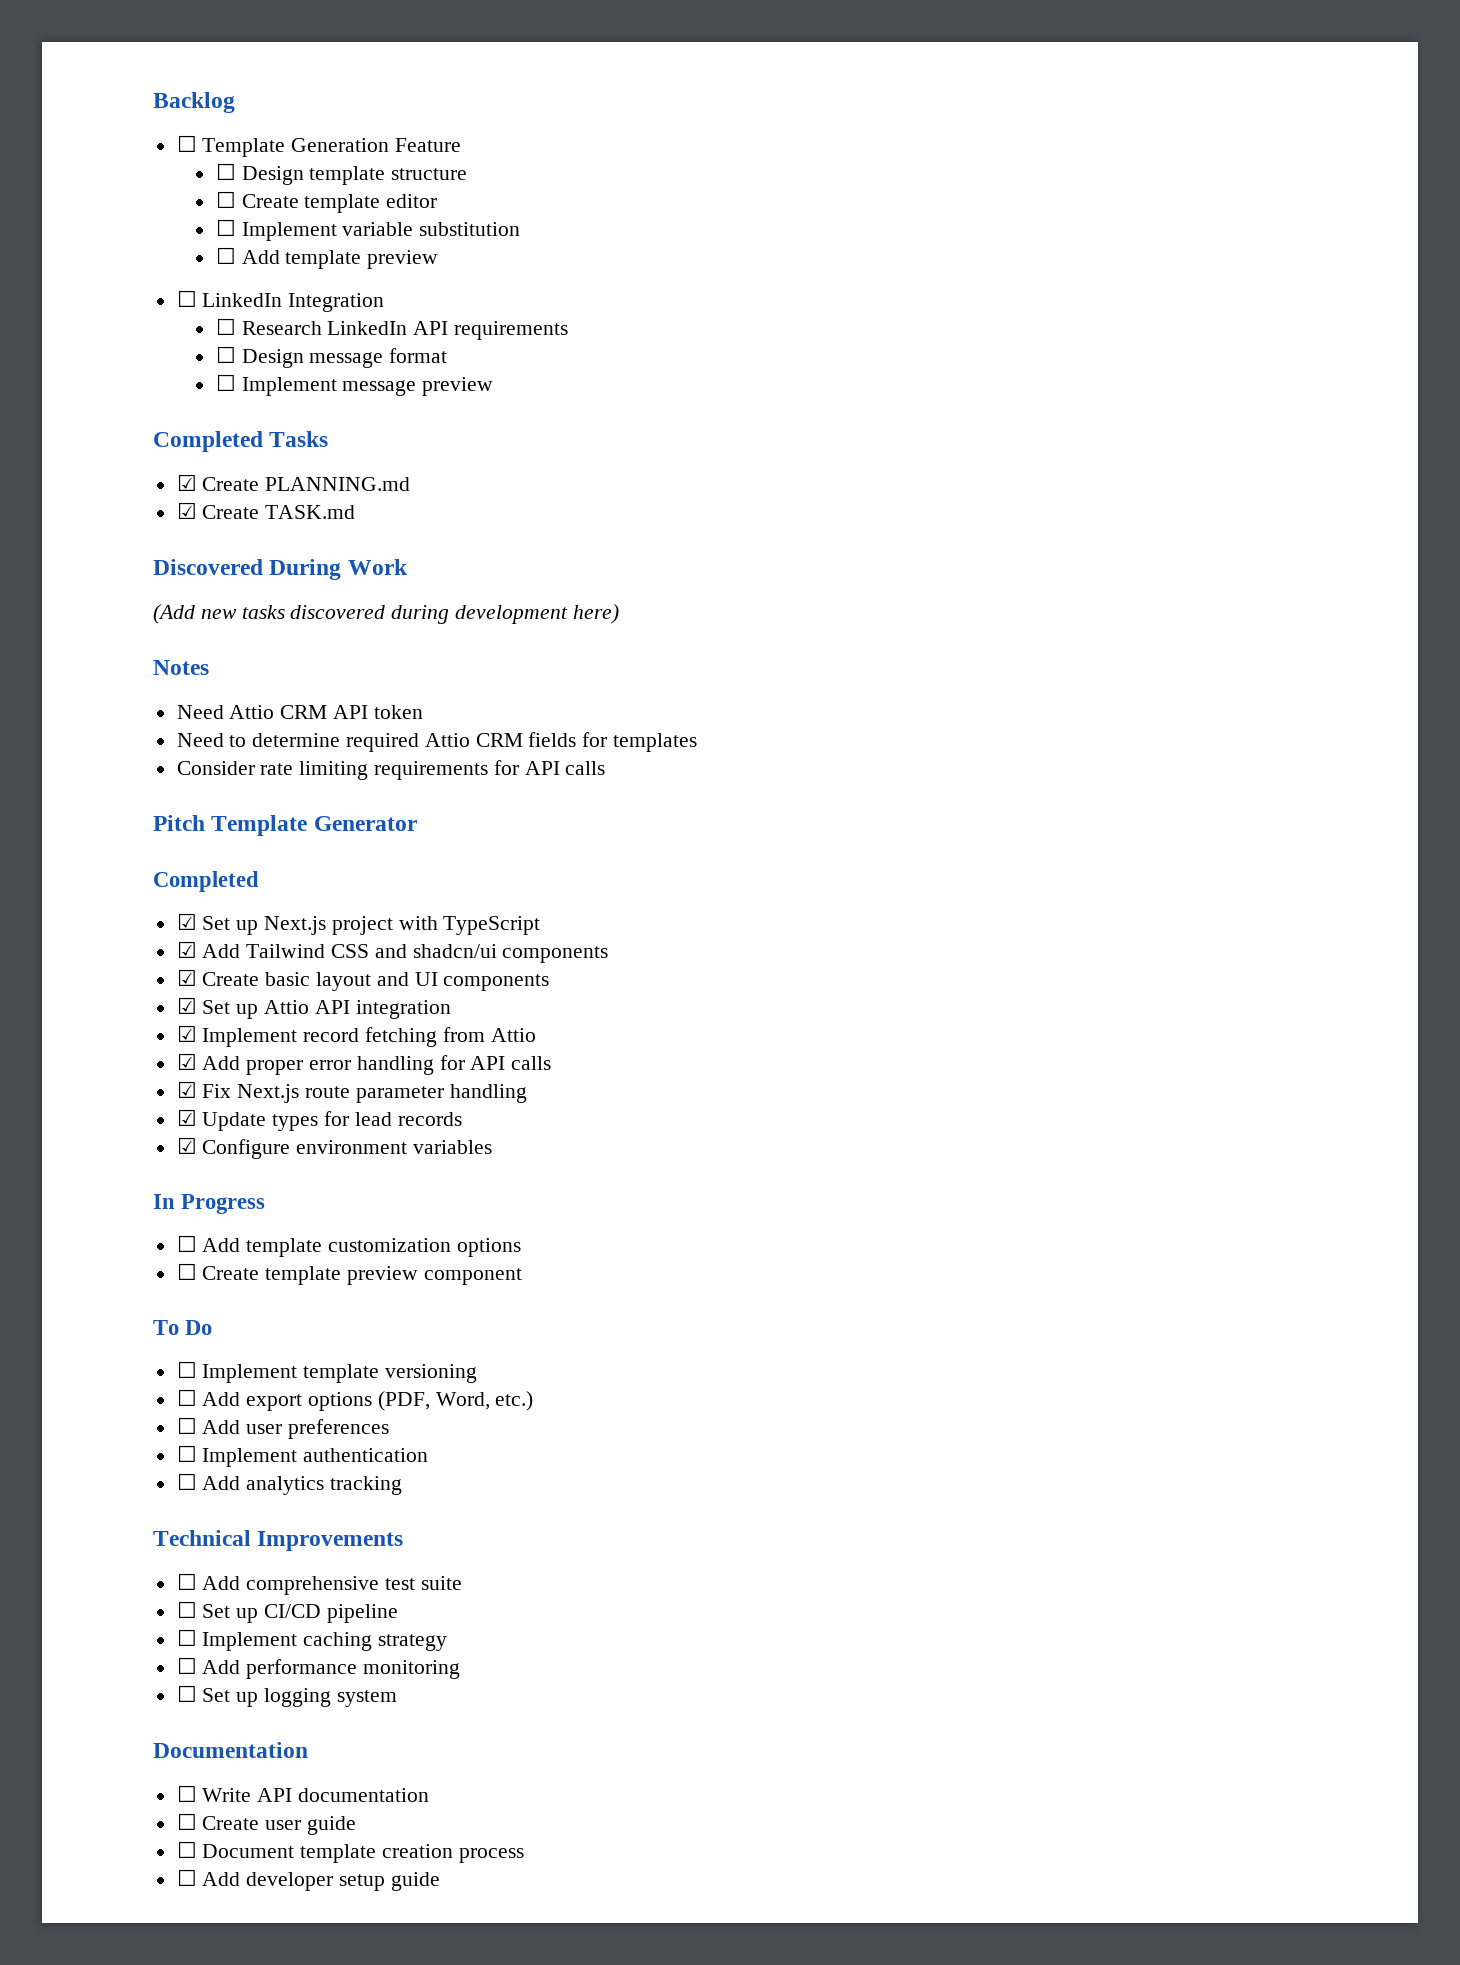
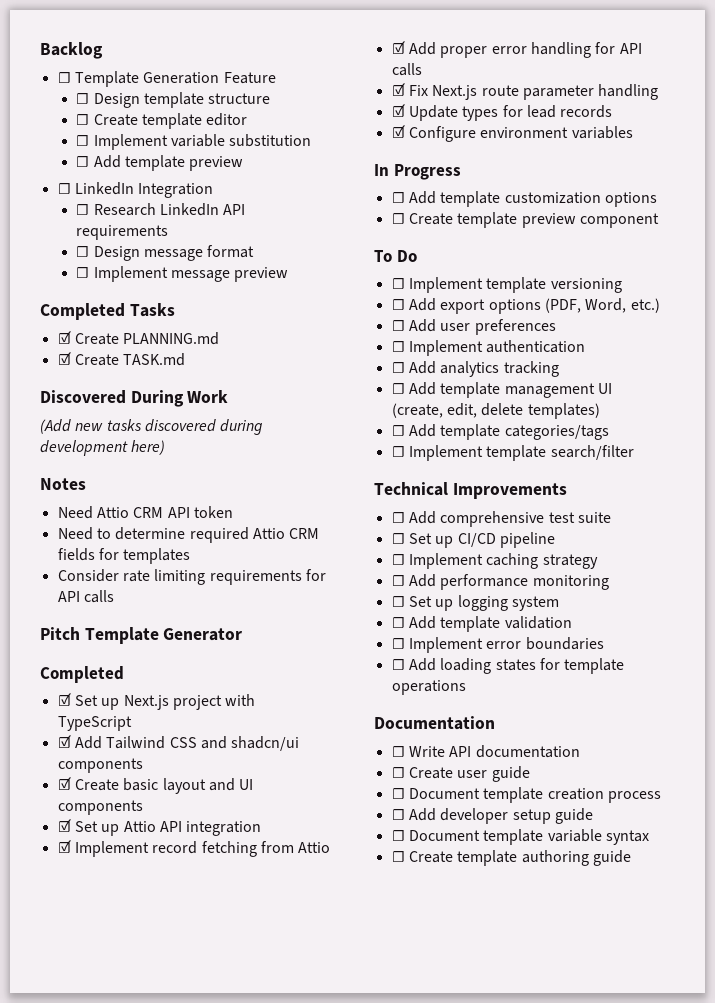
+ ☐ Add template management UI (create, edit, delete templates)
+ ☐ Add template categories/tags
+ ☐ Implement template search/filter
+ ☐ Add template validation
+ ☐ Implement error boundaries
+ ☐ Add loading states for template operations
+ ☐ Document template variable syntax
+ ☐ Create template authoring guide

